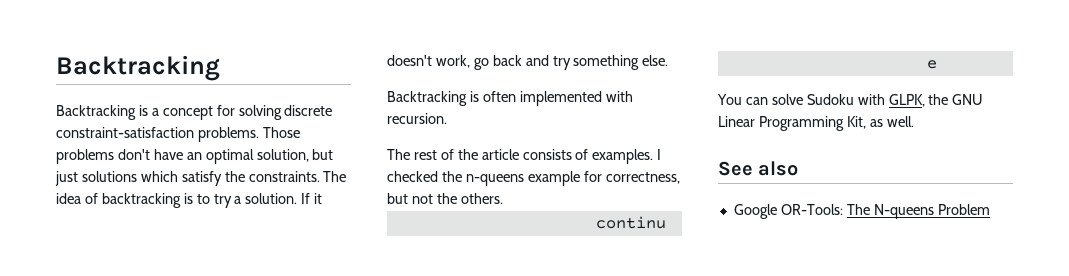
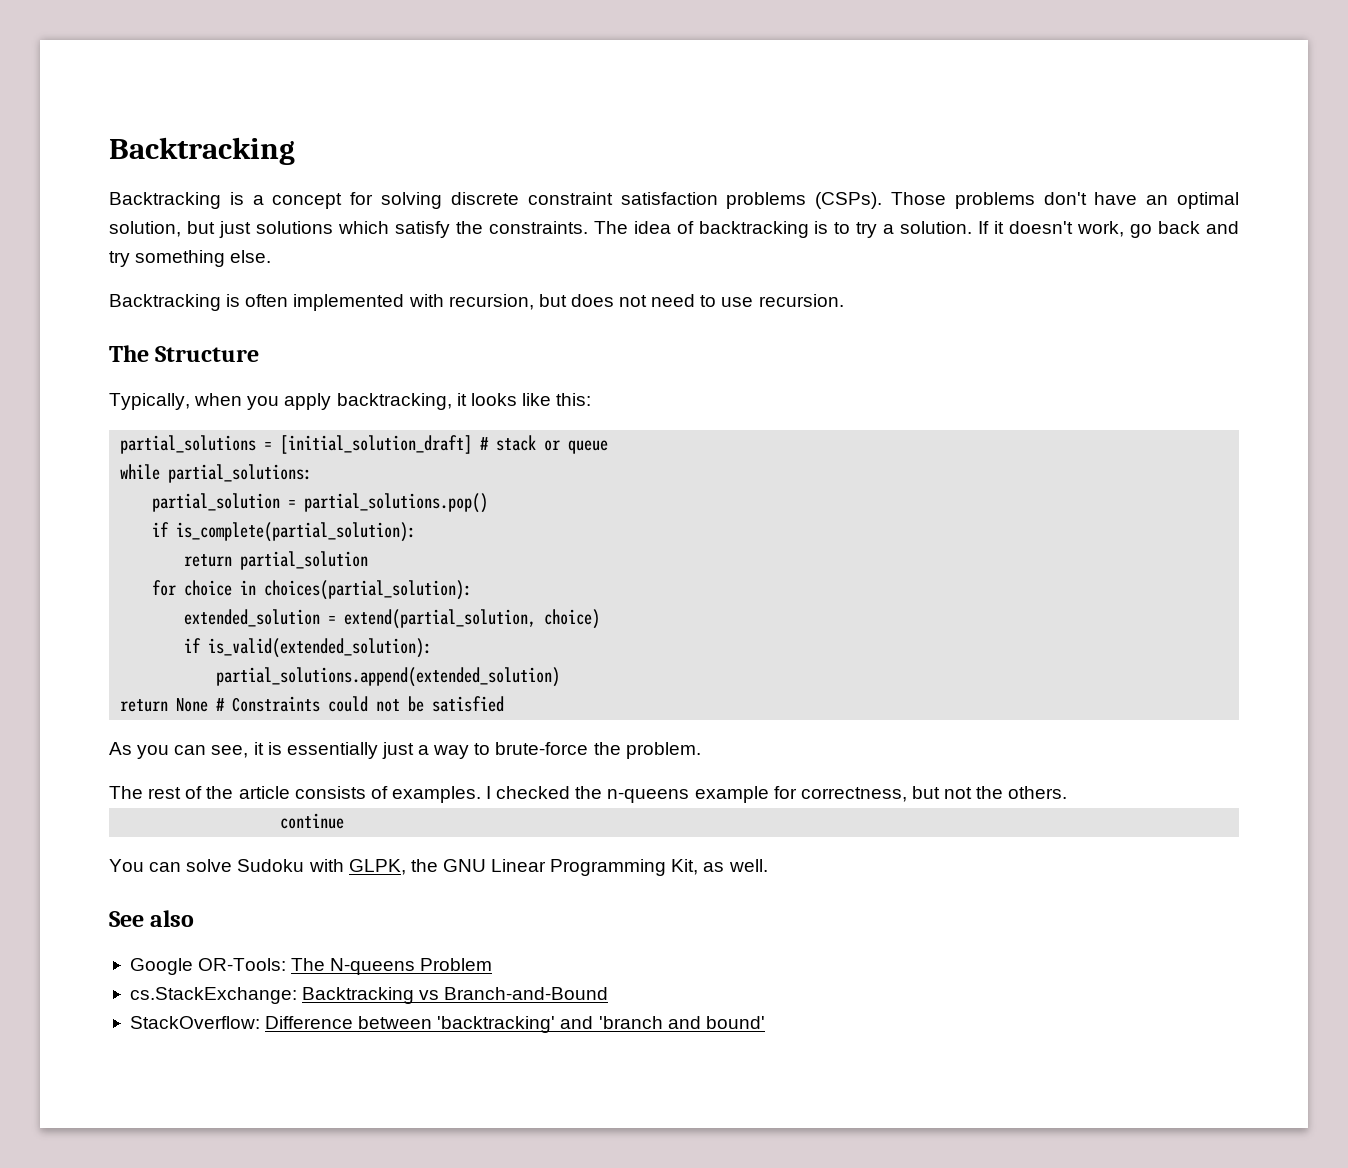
- Backtracking is a concept for solving discrete constraint-satisfaction problems.
+ Backtracking is a concept for solving discrete constraint satisfaction problems (CSPs).
- Backtracking is often implemented with recursion.
+ Backtracking is often implemented with recursion, but does not need to use recursion.
+ The Structure
+ Typically, when you apply backtracking, it looks like this:
+ partial_solutions = [initial_solution_draft] # stack or queue
+ while partial_solutions:
+ partial_solution = partial_solutions.pop()
+ if is_complete(partial_solution):
+ return partial_solution
+ for choice in choices(partial_solution):
+ extended_solution = extend(partial_solution, choice)
+ if is_valid(extended_solution):
+ partial_solutions.append(extended_solution)
+ return None # Constraints could not be satisfied
+ As you can see, it is essentially just a way to brute-force the problem.
+ cs.StackExchange: Backtracking vs Branch-and-Bound
+ StackOverflow: Difference between 'backtracking' and 'branch and bound'

